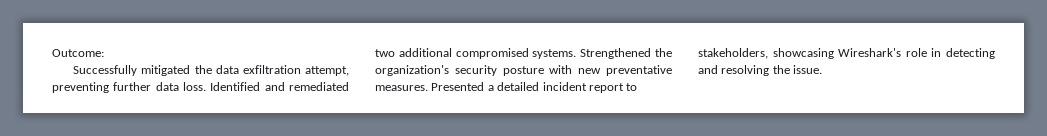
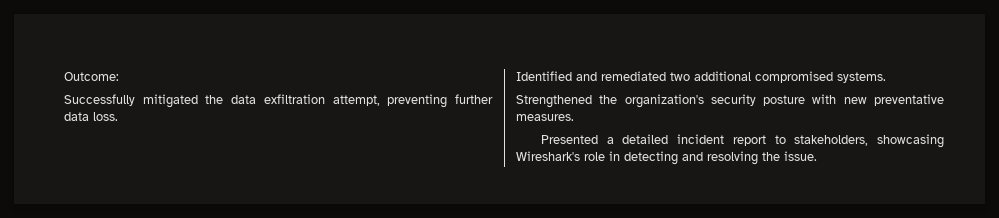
- Successfully mitigated the data exfiltration attempt, preventing further data loss. Identified and remediated two additional compromised systems. Strengthened the organization's security posture with new preventative measures. Presented a detailed incident report to stakeholders, showcasing Wireshark's role in detecting and resolving the issue.
+ Successfully mitigated the data exfiltration attempt, preventing further data loss.
+ Identified and remediated two additional compromised systems.
+ Strengthened the organization's security posture with new preventative measures.
+ Presented a detailed incident report to stakeholders, showcasing Wireshark's role in detecting and resolving the issue.

